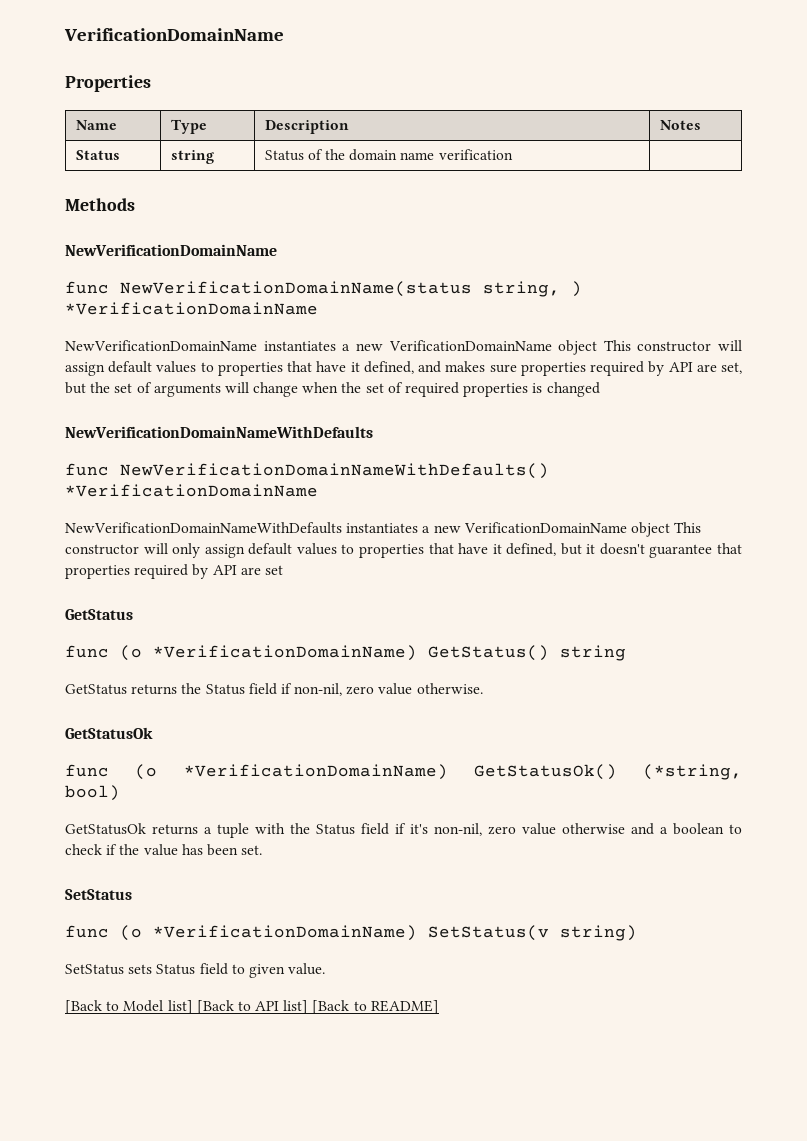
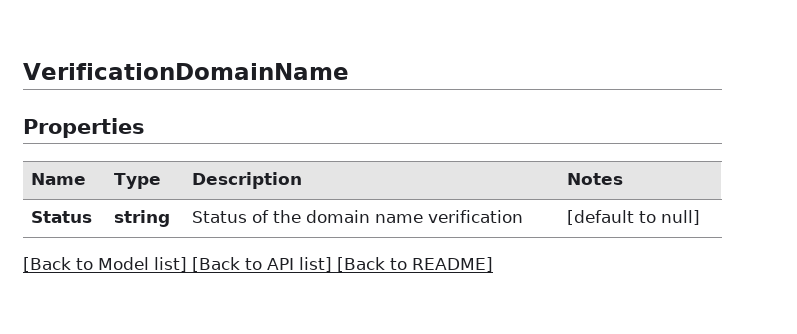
- Status | string | Status of the domain name verification |
- Methods
- NewVerificationDomainName
- func NewVerificationDomainName(status string, ) *VerificationDomainName
- NewVerificationDomainName instantiates a new VerificationDomainName object This constructor will assign default values to properties that have it defined, and makes sure properties required by API are set, but the set of arguments will change when the set of required properties is changed
- NewVerificationDomainNameWithDefaults
- func NewVerificationDomainNameWithDefaults() *VerificationDomainName
- NewVerificationDomainNameWithDefaults instantiates a new VerificationDomainName object This constructor will only assign default values to properties that have it defined, but it doesn't guarantee that properties required by API are set
- GetStatus
- func (o *VerificationDomainName) GetStatus() string
- GetStatus returns the Status field if non-nil, zero value otherwise.
- GetStatusOk
- func (o *VerificationDomainName) GetStatusOk() (*string, bool)
- GetStatusOk returns a tuple with the Status field if it's non-nil, zero value otherwise and a boolean to check if the value has been set.
- SetStatus
- func (o *VerificationDomainName) SetStatus(v string)
- SetStatus sets Status field to given value.
+ Status | string | Status of the domain name verification | [default to null]

